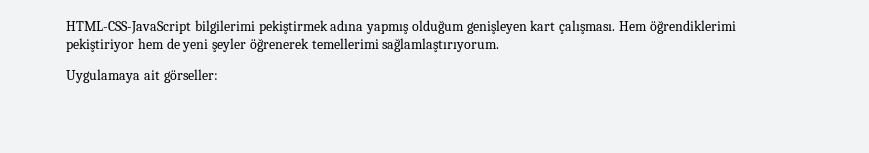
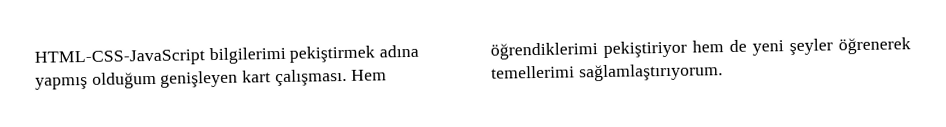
- Uygulamaya ait görseller:

